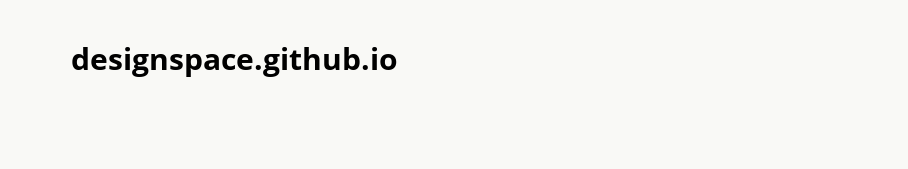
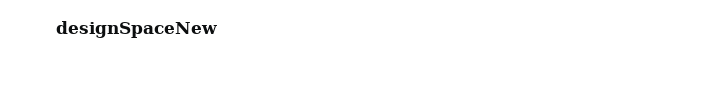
- designspace.github.io
+ designSpaceNew

